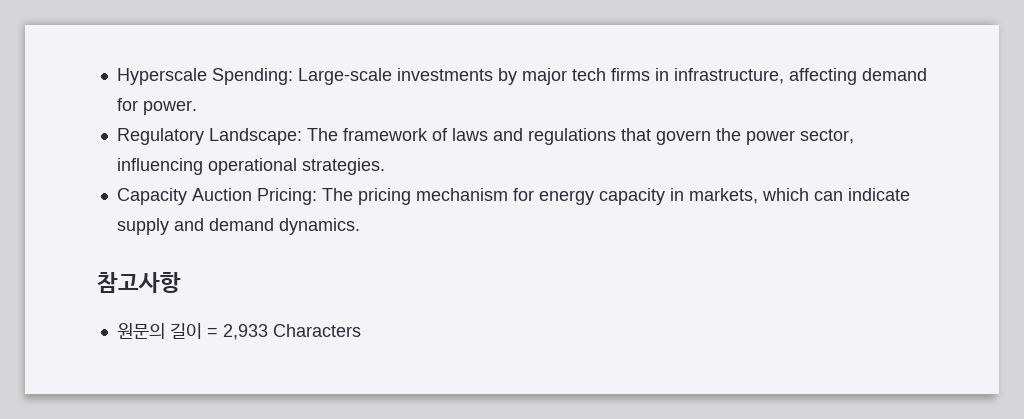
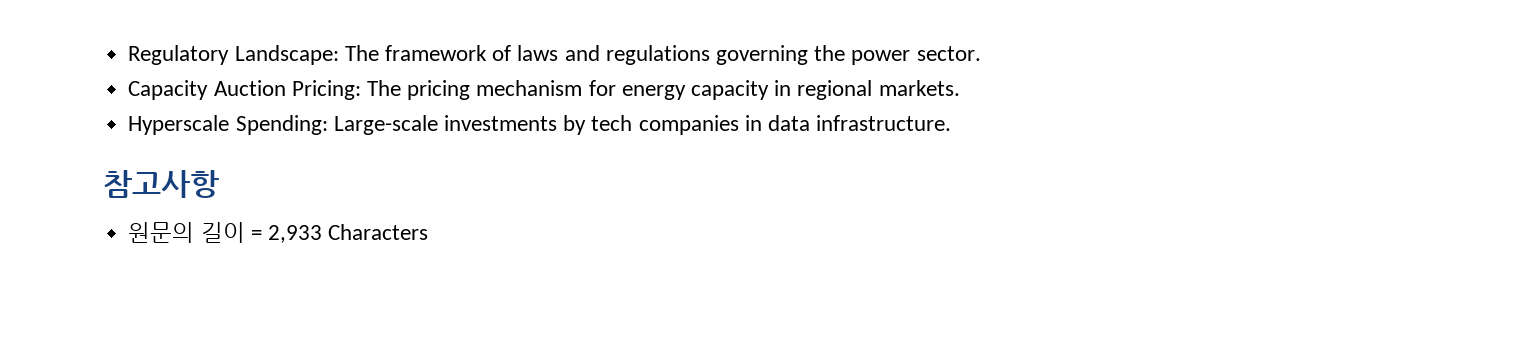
- Hyperscale Spending: Large-scale investments by major tech firms in infrastructure, affecting demand for power.
- Regulatory Landscape: The framework of laws and regulations that govern the power sector, influencing operational strategies.
+ Regulatory Landscape: The framework of laws and regulations governing the power sector.
- Capacity Auction Pricing: The pricing mechanism for energy capacity in markets, which can indicate supply and demand dynamics.
+ Capacity Auction Pricing: The pricing mechanism for energy capacity in regional markets.
+ Hyperscale Spending: Large-scale investments by tech companies in data infrastructure.

